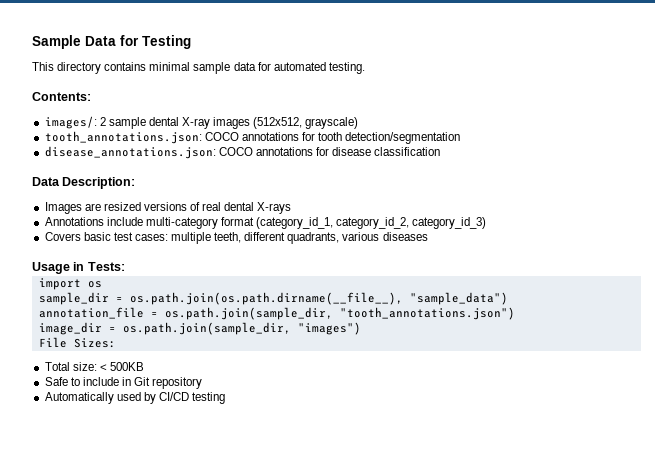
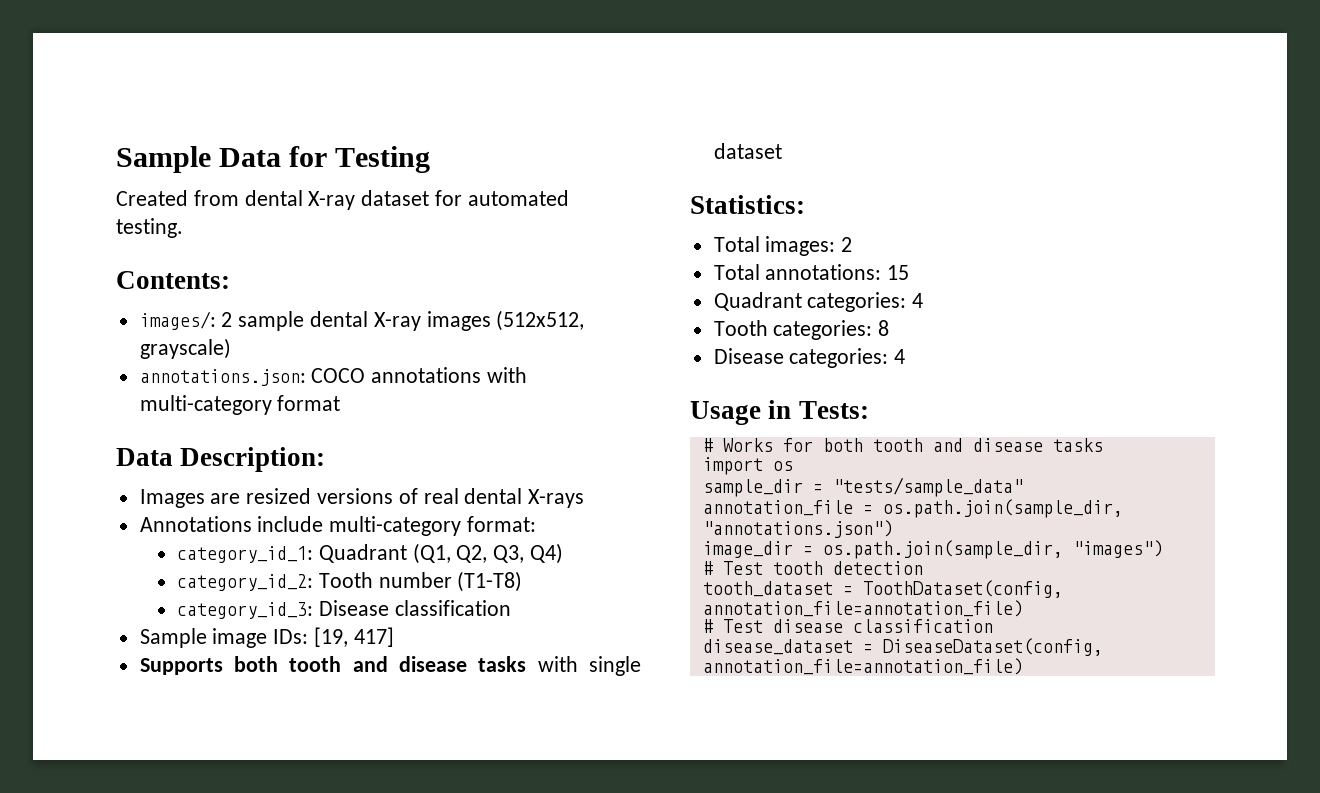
- This directory contains minimal sample data for automated testing.
+ Created from dental X-ray dataset for automated testing.
- tooth_annotations.json: COCO annotations for tooth detection/segmentation
- disease_annotations.json: COCO annotations for disease classification
+ annotations.json: COCO annotations with multi-category format
- Annotations include multi-category format (category_id_1, category_id_2, category_id_3)
- Covers basic test cases: multiple teeth, different quadrants, various diseases
+ Annotations include multi-category format:
+ category_id_1: Quadrant (Q1, Q2, Q3, Q4)
+ category_id_2: Tooth number (T1-T8)
+ category_id_3: Disease classification
+ Sample image IDs: [19, 417]
+ Supports both tooth and disease tasks with single dataset
+ Statistics:
+ Total images: 2
+ Total annotations: 15
+ Quadrant categories: 4
+ Tooth categories: 8
+ Disease categories: 4
  Usage in Tests:
+ # Works for both tooth and disease tasks
- sample_dir = os.path.join(os.path.dirname(__file__), "sample_data")
+ sample_dir = "tests/sample_data"
- annotation_file = os.path.join(sample_dir, "tooth_annotations.json")
+ annotation_file = os.path.join(sample_dir, "annotations.json")
- File Sizes:
- Total size: < 500KB
- Safe to include in Git repository
- Automatically used by CI/CD testing
+ # Test tooth detection
+ tooth_dataset = ToothDataset(config, annotation_file=annotation_file)
+ # Test disease classification
+ disease_dataset = DiseaseDataset(config, annotation_file=annotation_file)

